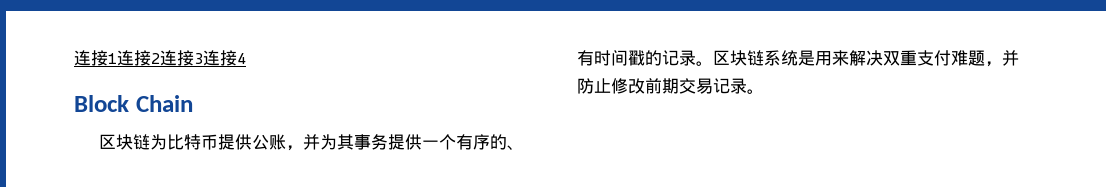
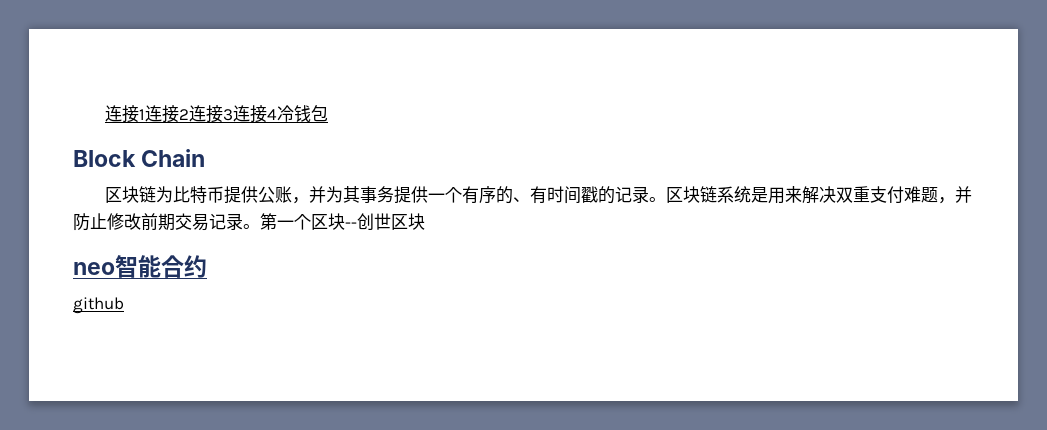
- 连接1连接2连接3连接4
+ 连接1连接2连接3连接4冷钱包
+ 第一个区块--创世区块
+ neo智能合约
+ github

